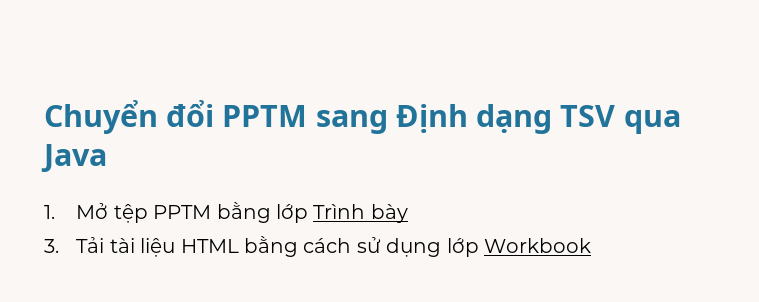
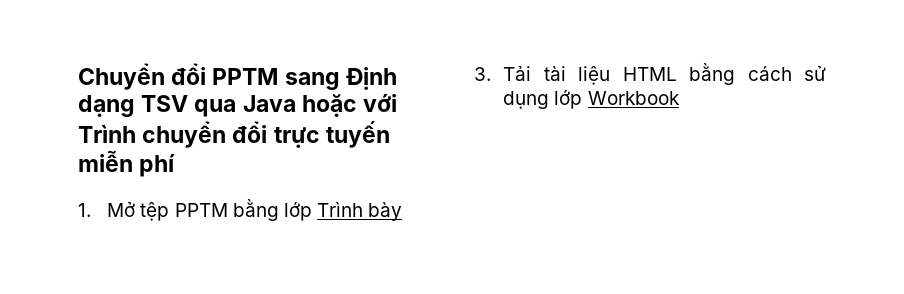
- Chuyển đổi PPTM sang Định dạng TSV qua Java
+ Chuyển đổi PPTM sang Định dạng TSV qua Java hoặc với Trình chuyển đổi trực tuyến miễn phí

